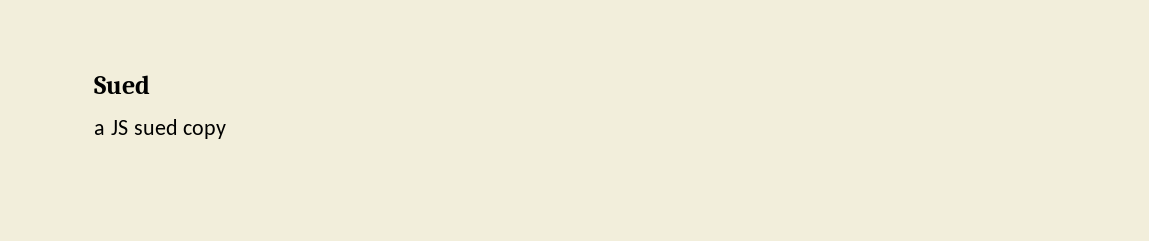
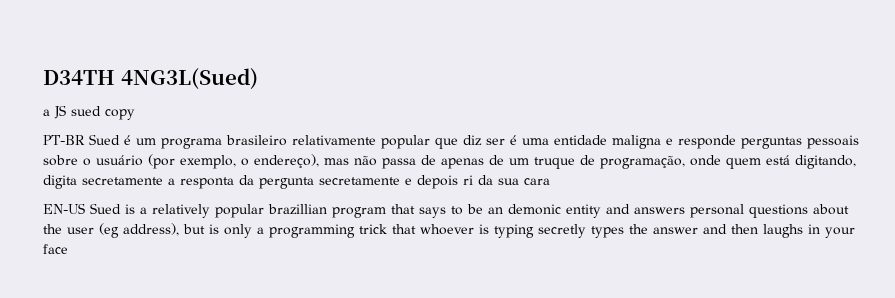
- Sued
+ D34TH 4NG3L(Sued)
+ PT-BR Sued é um programa brasileiro relativamente popular que diz ser é uma entidade maligna e responde perguntas pessoais sobre o usuário (por exemplo, o endereço), mas não passa de apenas de um truque de programação, onde quem está digitando, digita secretamente a responta da pergunta secretamente e depois ri da sua cara
+ EN-US Sued is a relatively popular brazillian program that says to be an demonic entity and answers personal questions about the user (eg address), but is only a programming trick that whoever is typing secretly types the answer and then laughs in your face

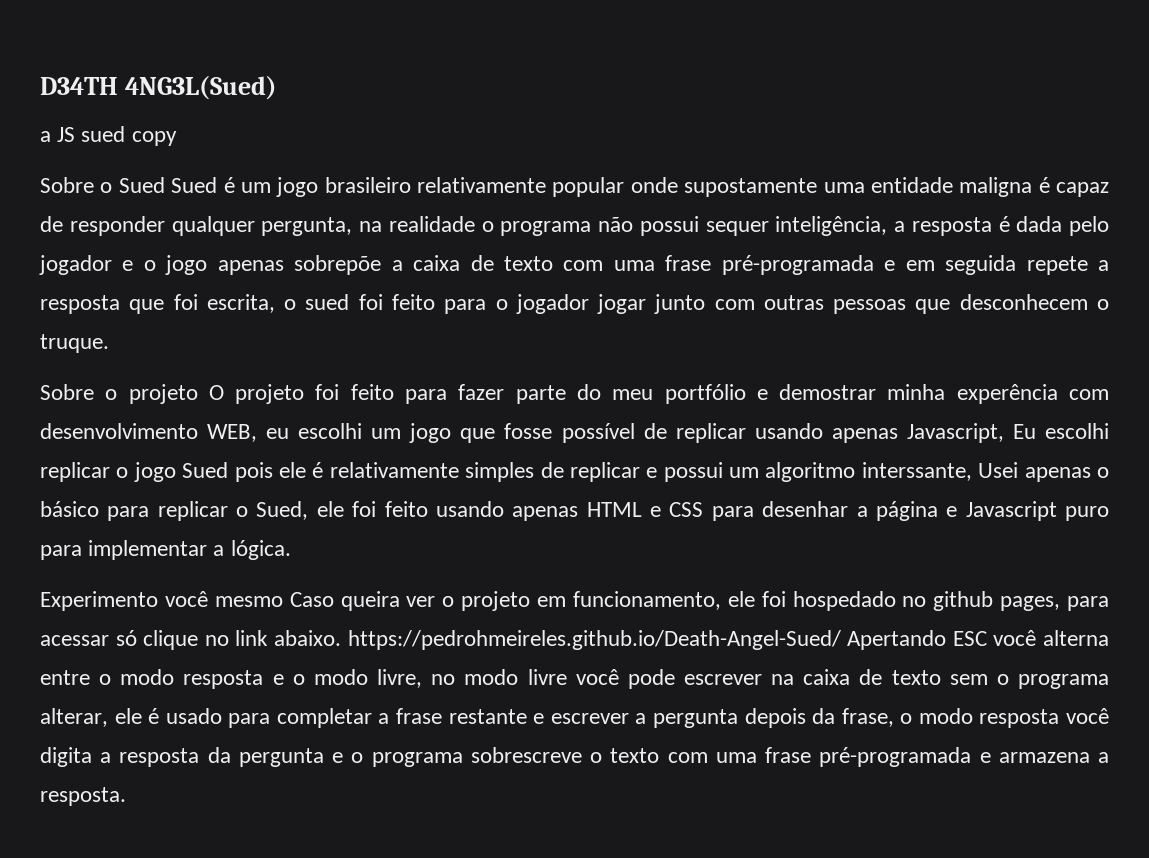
- PT-BR Sued é um programa brasileiro relativamente popular que diz ser é uma entidade maligna e responde perguntas pessoais sobre o usuário (por exemplo, o endereço), mas não passa de apenas de um truque de programação, onde quem está digitando, digita secretamente a responta da pergunta secretamente e depois ri da sua cara
- EN-US Sued is a relatively popular brazillian program that says to be an demonic entity and answers personal questions about the user (eg address), but is only a programming trick that whoever is typing secretly types the answer and then laughs in your face
+ Sobre o Sued Sued é um jogo brasileiro relativamente popular onde supostamente uma entidade maligna é capaz de responder qualquer pergunta, na realidade o programa não possui sequer inteligência, a resposta é dada pelo jogador e o jogo apenas sobrepõe a caixa de texto com uma frase pré-programada e em seguida repete a resposta que foi escrita, o sued foi feito para o jogador jogar junto com outras pessoas que desconhecem o truque.
+ Sobre o projeto O projeto foi feito para fazer parte do meu portfólio e demostrar minha experência com desenvolvimento WEB, eu escolhi um jogo que fosse possível de replicar usando apenas Javascript, Eu escolhi replicar o jogo Sued pois ele é relativamente simples de replicar e possui um algoritmo interssante, Usei apenas o básico para replicar o Sued, ele foi feito usando apenas HTML e CSS para desenhar a página e Javascript puro para implementar a lógica.
+ Experimento você mesmo Caso queira ver o projeto em funcionamento, ele foi hospedado no github pages, para acessar só clique no link abaixo. https://pedrohmeireles.github.io/Death-Angel-Sued/ Apertando ESC você alterna entre o modo resposta e o modo livre, no modo livre você pode escrever na caixa de texto sem o programa alterar, ele é usado para completar a frase restante e escrever a pergunta depois da frase, o modo resposta você digita a resposta da pergunta e o programa sobrescreve o texto com uma frase pré-programada e armazena a resposta.

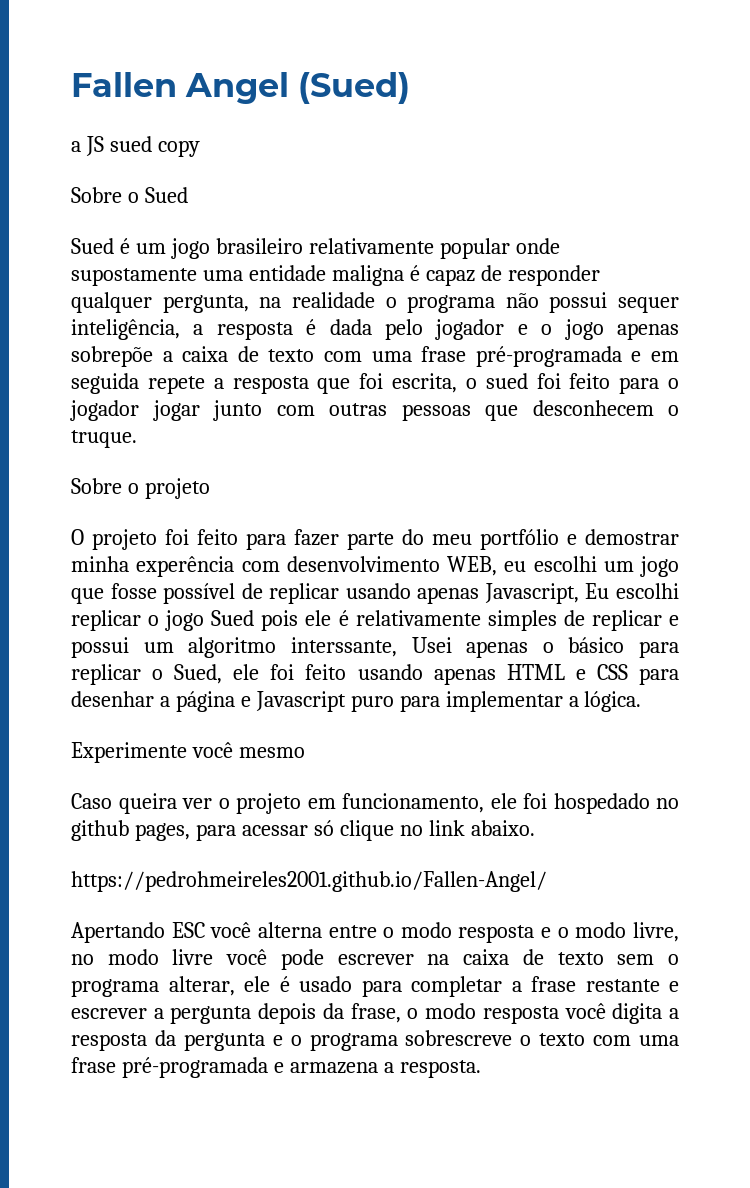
- D34TH 4NG3L(Sued)
+ Fallen Angel (Sued)
- Sobre o Sued Sued é um jogo brasileiro relativamente popular onde supostamente uma entidade maligna é capaz de responder qualquer pergunta, na realidade o programa não possui sequer inteligência, a resposta é dada pelo jogador e o jogo apenas sobrepõe a caixa de texto com uma frase pré-programada e em seguida repete a resposta que foi escrita, o sued foi feito para o jogador jogar junto com outras pessoas que desconhecem o truque.
+ Sobre o Sued
+ Sued é um jogo brasileiro relativamente popular onde supostamente uma entidade maligna é capaz de responder qualquer pergunta, na realidade o programa não possui sequer inteligência, a resposta é dada pelo jogador e o jogo apenas sobrepõe a caixa de texto com uma frase pré-programada e em seguida repete a resposta que foi escrita, o sued foi feito para o jogador jogar junto com outras pessoas que desconhecem o truque.
- Sobre o projeto O projeto foi feito para fazer parte do meu portfólio e demostrar minha experência com desenvolvimento WEB, eu escolhi um jogo que fosse possível de replicar usando apenas Javascript, Eu escolhi replicar o jogo Sued pois ele é relativamente simples de replicar e possui um algoritmo interssante, Usei apenas o básico para replicar o Sued, ele foi feito usando apenas HTML e CSS para desenhar a página e Javascript puro para implementar a lógica.
+ Sobre o projeto
+ O projeto foi feito para fazer parte do meu portfólio e demostrar minha experência com desenvolvimento WEB, eu escolhi um jogo que fosse possível de replicar usando apenas Javascript, Eu escolhi replicar o jogo Sued pois ele é relativamente simples de replicar e possui um algoritmo interssante, Usei apenas o básico para replicar o Sued, ele foi feito usando apenas HTML e CSS para desenhar a página e Javascript puro para implementar a lógica.
- Experimento você mesmo Caso queira ver o projeto em funcionamento, ele foi hospedado no github pages, para acessar só clique no link abaixo. https://pedrohmeireles.github.io/Death-Angel-Sued/ Apertando ESC você alterna entre o modo resposta e o modo livre, no modo livre você pode escrever na caixa de texto sem o programa alterar, ele é usado para completar a frase restante e escrever a pergunta depois da frase, o modo resposta você digita a resposta da pergunta e o programa sobrescreve o texto com uma frase pré-programada e armazena a resposta.
+ Experimente você mesmo
+ Caso queira ver o projeto em funcionamento, ele foi hospedado no github pages, para acessar só clique no link abaixo.
+ https://pedrohmeireles2001.github.io/Fallen-Angel/
+ Apertando ESC você alterna entre o modo resposta e o modo livre, no modo livre você pode escrever na caixa de texto sem o programa alterar, ele é usado para completar a frase restante e escrever a pergunta depois da frase, o modo resposta você digita a resposta da pergunta e o programa sobrescreve o texto com uma frase pré-programada e armazena a resposta.

